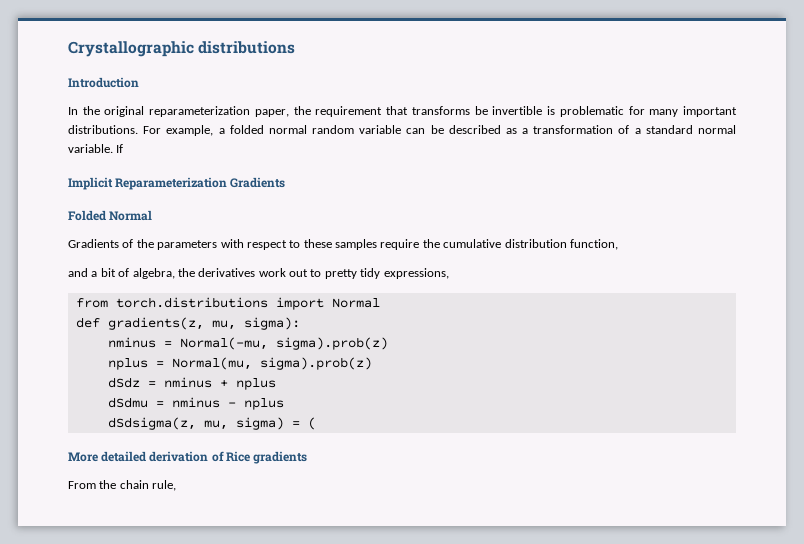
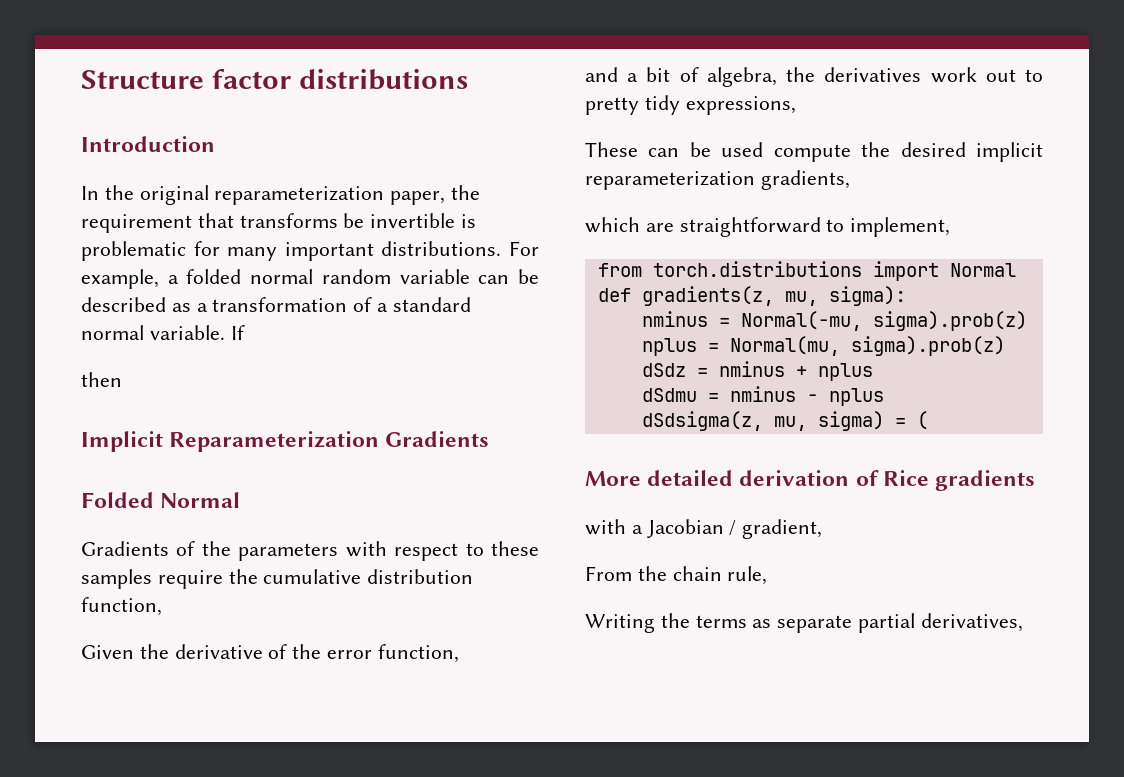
- Crystallographic distributions
+ Structure factor distributions
+ then
+ Given the derivative of the error function,
+ These can be used compute the desired implicit reparameterization gradients,
+ which are straightforward to implement,
+ with a Jacobian / gradient,
+ Writing the terms as separate partial derivatives,

